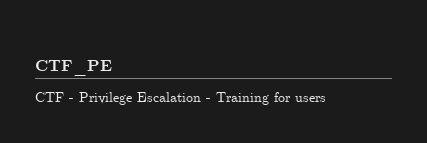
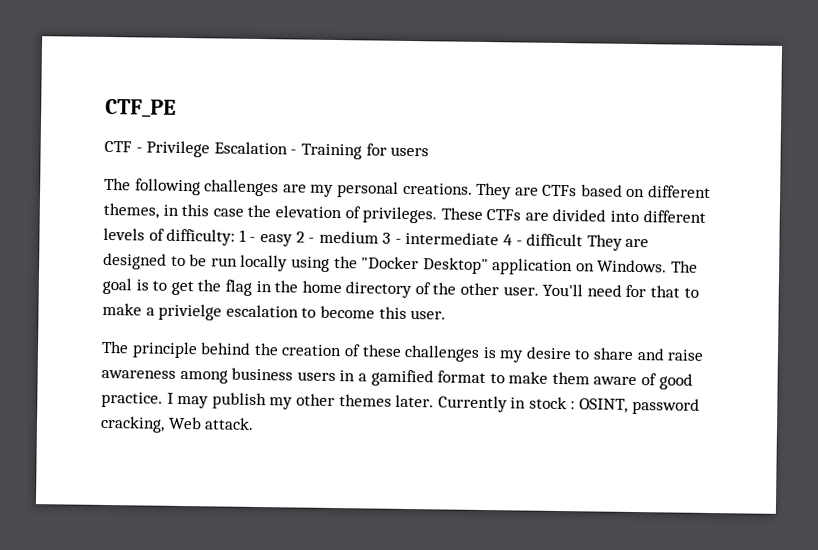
+ The following challenges are my personal creations. They are CTFs based on different themes, in this case the elevation of privileges. These CTFs are divided into different levels of difficulty: 1 - easy 2 - medium 3 - intermediate 4 - difficult They are designed to be run locally using the "Docker Desktop" application on Windows. The goal is to get the flag in the home directory of the other user. You'll need for that to make a privielge escalation to become this user.
+ The principle behind the creation of these challenges is my desire to share and raise awareness among business users in a gamified format to make them aware of good practice. I may publish my other themes later. Currently in stock : OSINT, password cracking, Web attack.

